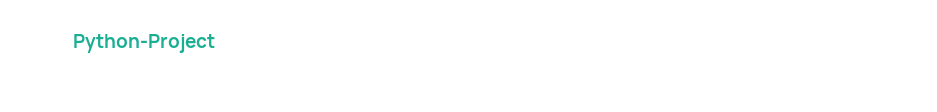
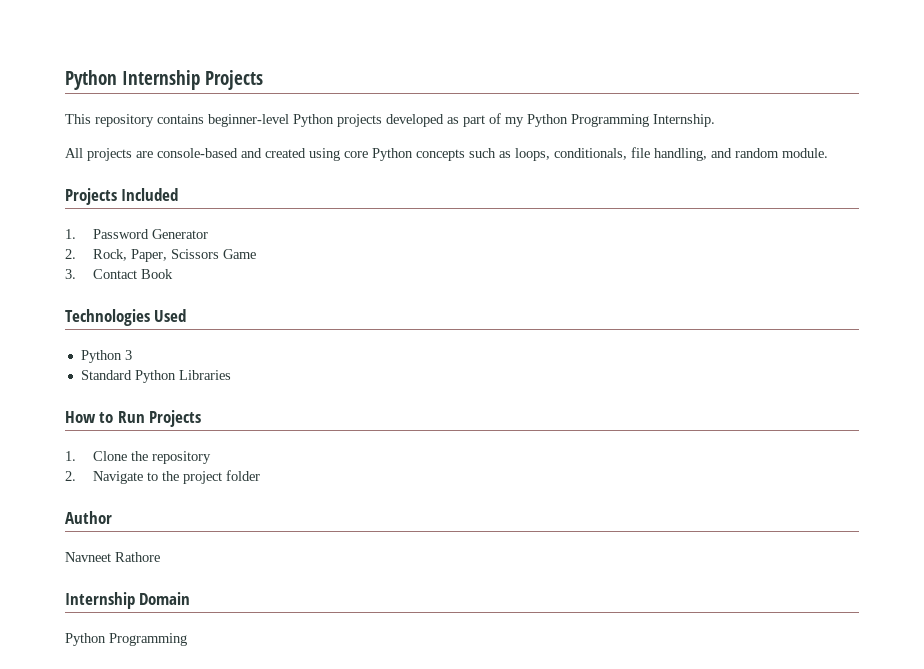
- Python-Project
+ Python Internship Projects
+ This repository contains beginner-level Python projects developed as part of my Python Programming Internship.
+ All projects are console-based and created using core Python concepts such as loops, conditionals, file handling, and random module.
+ Projects Included
+ 1. Password Generator
+ 2. Rock, Paper, Scissors Game
+ 3. Contact Book
+ Technologies Used
+ Python 3
+ Standard Python Libraries
+ How to Run Projects
+ 1. Clone the repository
+ 2. Navigate to the project folder
+ Author
+ Navneet Rathore
+ Internship Domain
+ Python Programming

